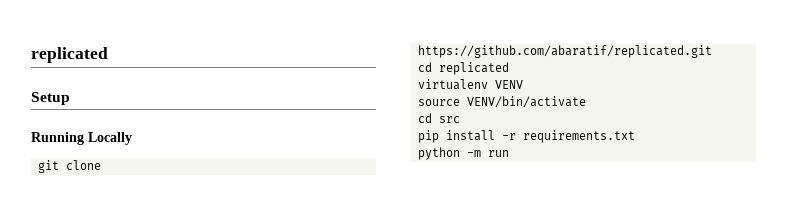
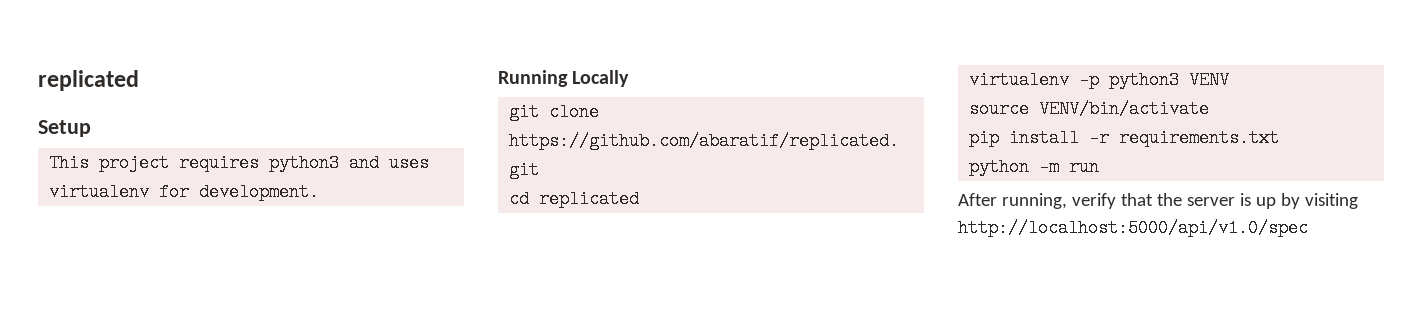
+ This project requires python3 and uses virtualenv for development.
- virtualenv VENV
+ virtualenv -p python3 VENV
- cd src
+ After running, verify that the server is up by visiting http://localhost:5000/api/v1.0/spec

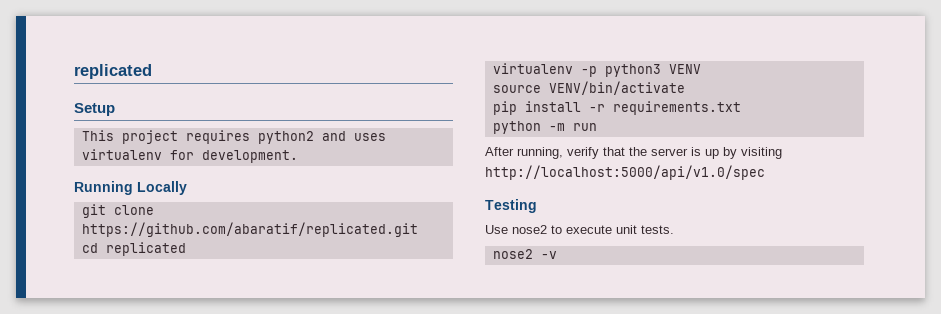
- This project requires python3 and uses virtualenv for development.
+ This project requires python2 and uses virtualenv for development.
+ Testing
+ Use nose2 to execute unit tests.
+ nose2 -v

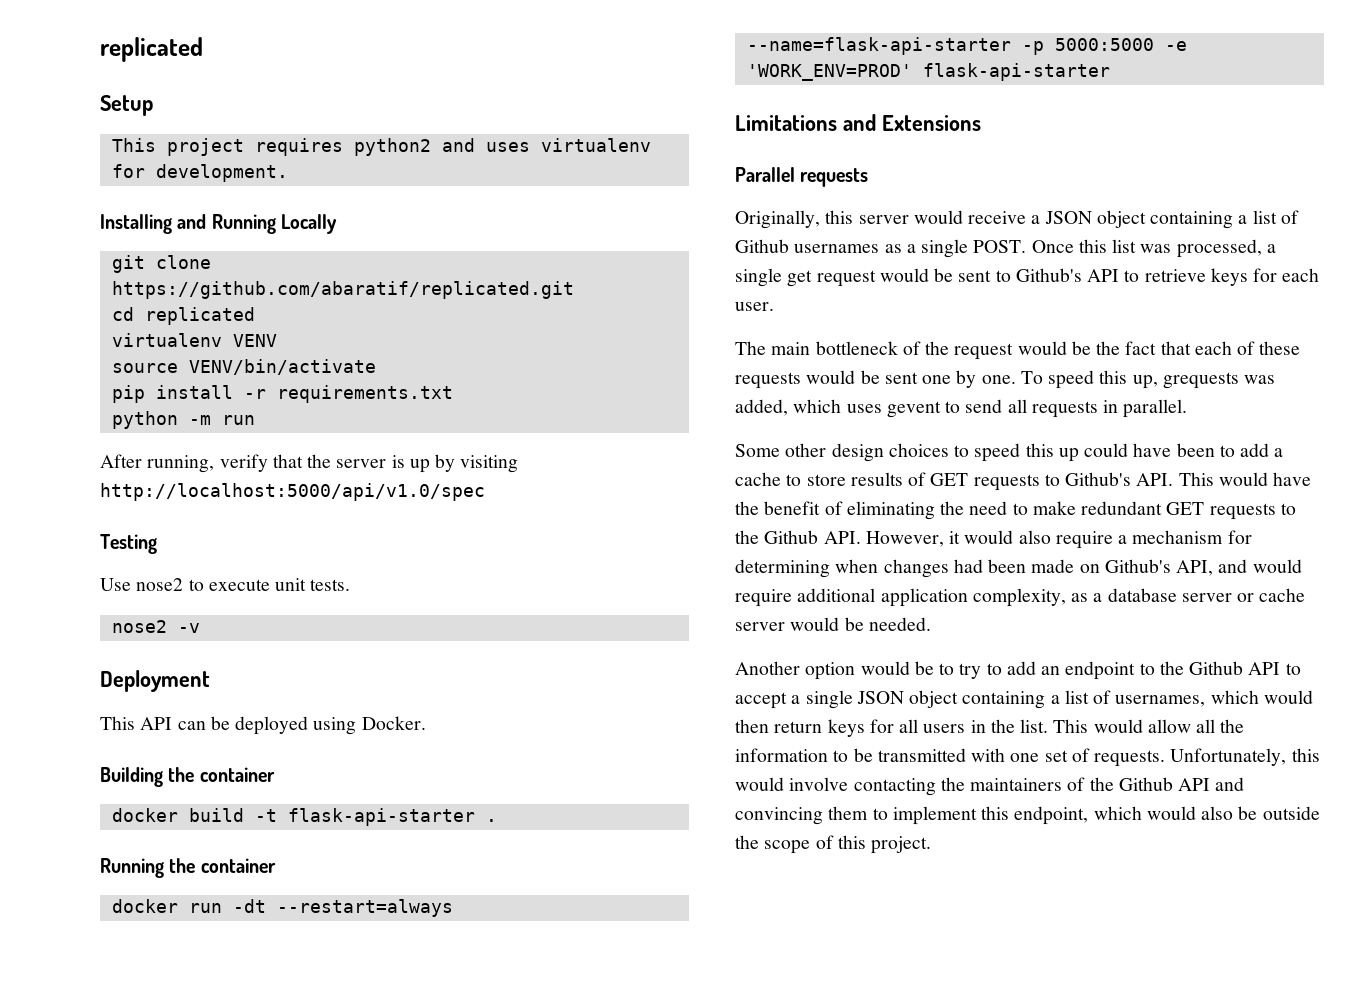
- Running Locally
+ Installing and Running Locally
- virtualenv -p python3 VENV
+ virtualenv VENV
+ Deployment
+ This API can be deployed using Docker.
+ Building the container
+ docker build -t flask-api-starter .
+ Running the container
+ docker run -dt --restart=always --name=flask-api-starter -p 5000:5000 -e 'WORK_ENV=PROD' flask-api-starter
+ Limitations and Extensions
+ Parallel requests
+ Originally, this server would receive a JSON object containing a list of Github usernames as a single POST. Once this list was processed, a single get request would be sent to Github's API to retrieve keys for each user.
+ The main bottleneck of the request would be the fact that each of these requests would be sent one by one. To speed this up, grequests was added, which uses gevent to send all requests in parallel.
+ Some other design choices to speed this up could have been to add a cache to store results of GET requests to Github's API. This would have the benefit of eliminating the need to make redundant GET requests to the Github API. However, it would also require a mechanism for determining when changes had been made on Github's API, and would require additional application complexity, as a database server or cache server would be needed.
+ Another option would be to try to add an endpoint to the Github API to accept a single JSON object containing a list of usernames, which would then return keys for all users in the list. This would allow all the information to be transmitted with one set of requests. Unfortunately, this would involve contacting the maintainers of the Github API and convincing them to implement this endpoint, which would also be outside the scope of this project.

